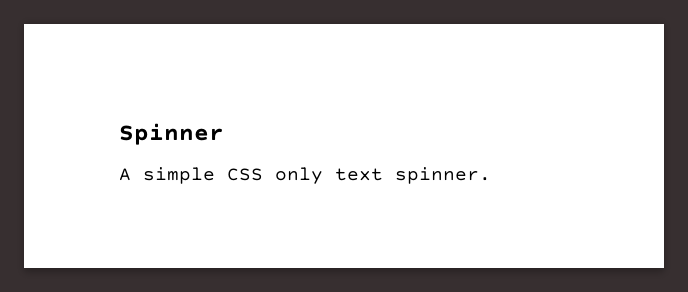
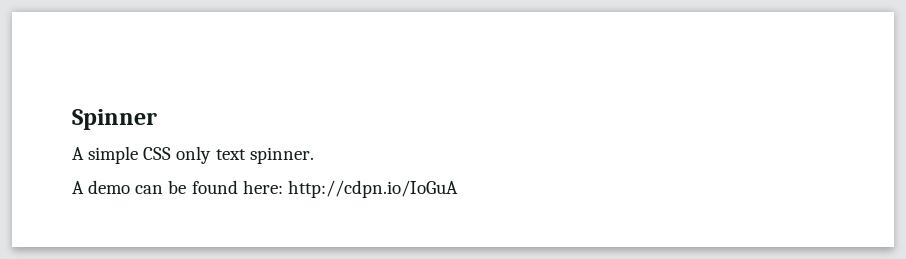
+ A demo can be found here: http://cdpn.io/IoGuA

